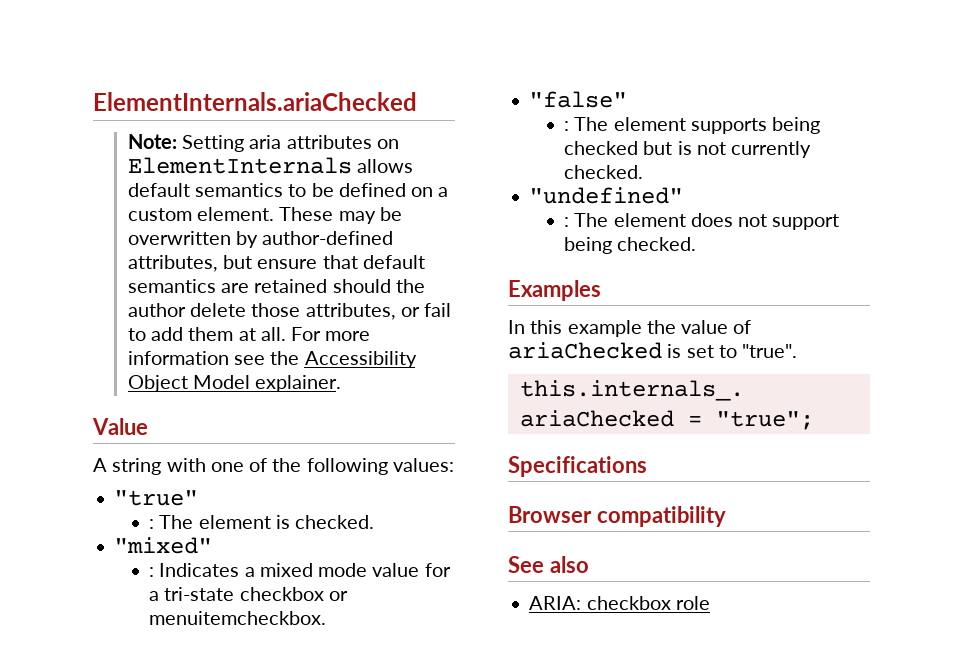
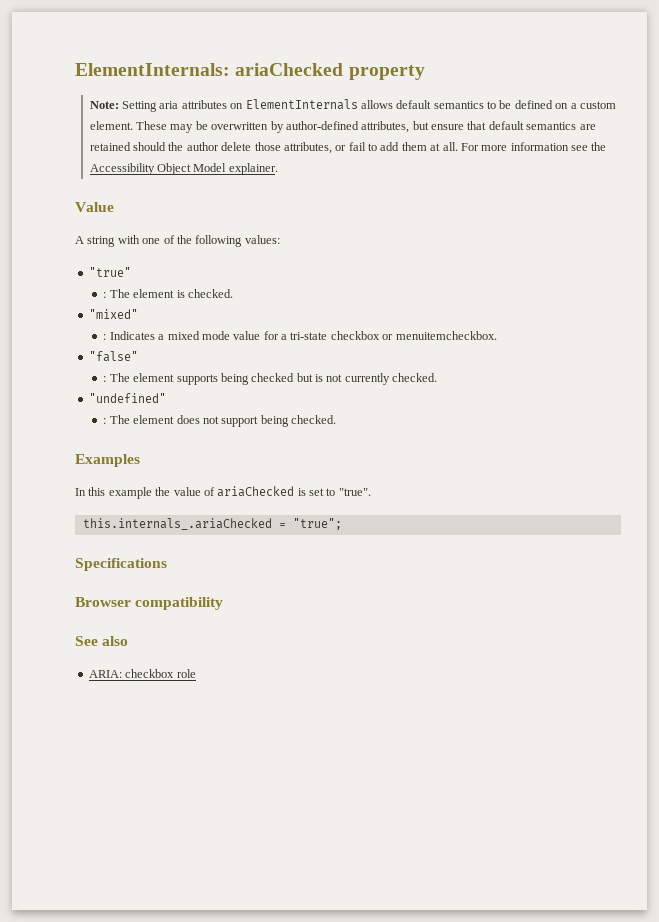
- ElementInternals.ariaChecked
+ ElementInternals: ariaChecked property

